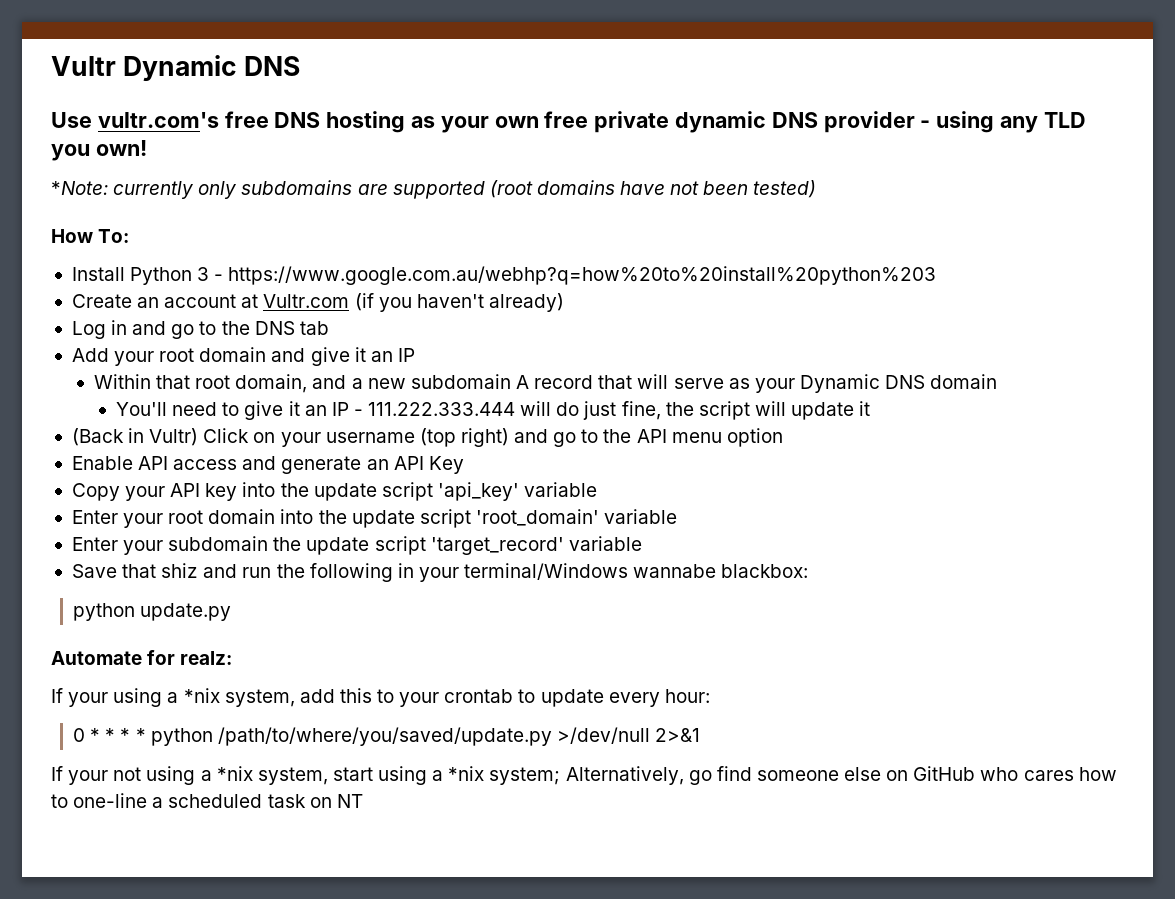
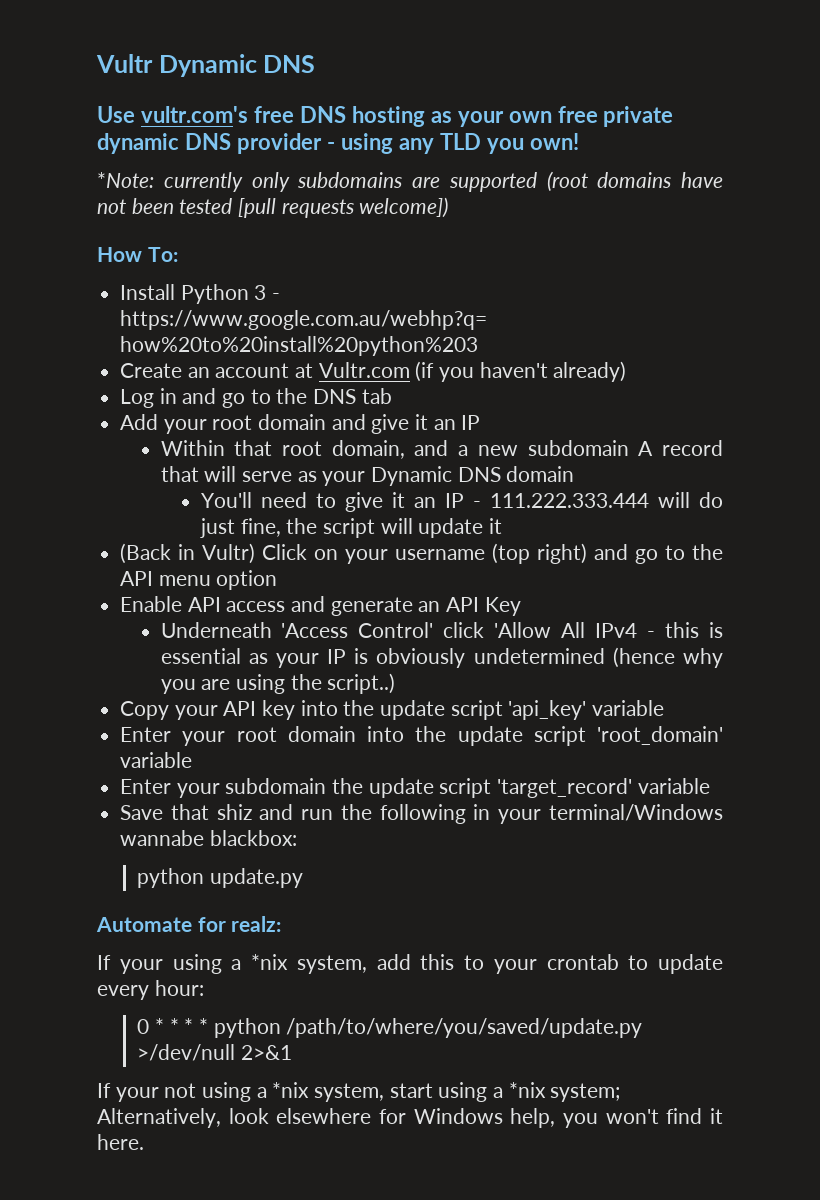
- *Note: currently only subdomains are supported (root domains have not been tested)
+ *Note: currently only subdomains are supported (root domains have not been tested [pull requests welcome])
+ Underneath 'Access Control' click 'Allow All IPv4 - this is essential as your IP is obviously undetermined (hence why you are using the script..)
- If your not using a *nix system, start using a *nix system; Alternatively, go find someone else on GitHub who cares how to one-line a scheduled task on NT
+ If your not using a *nix system, start using a *nix system; Alternatively, look elsewhere for Windows help, you won't find it here.

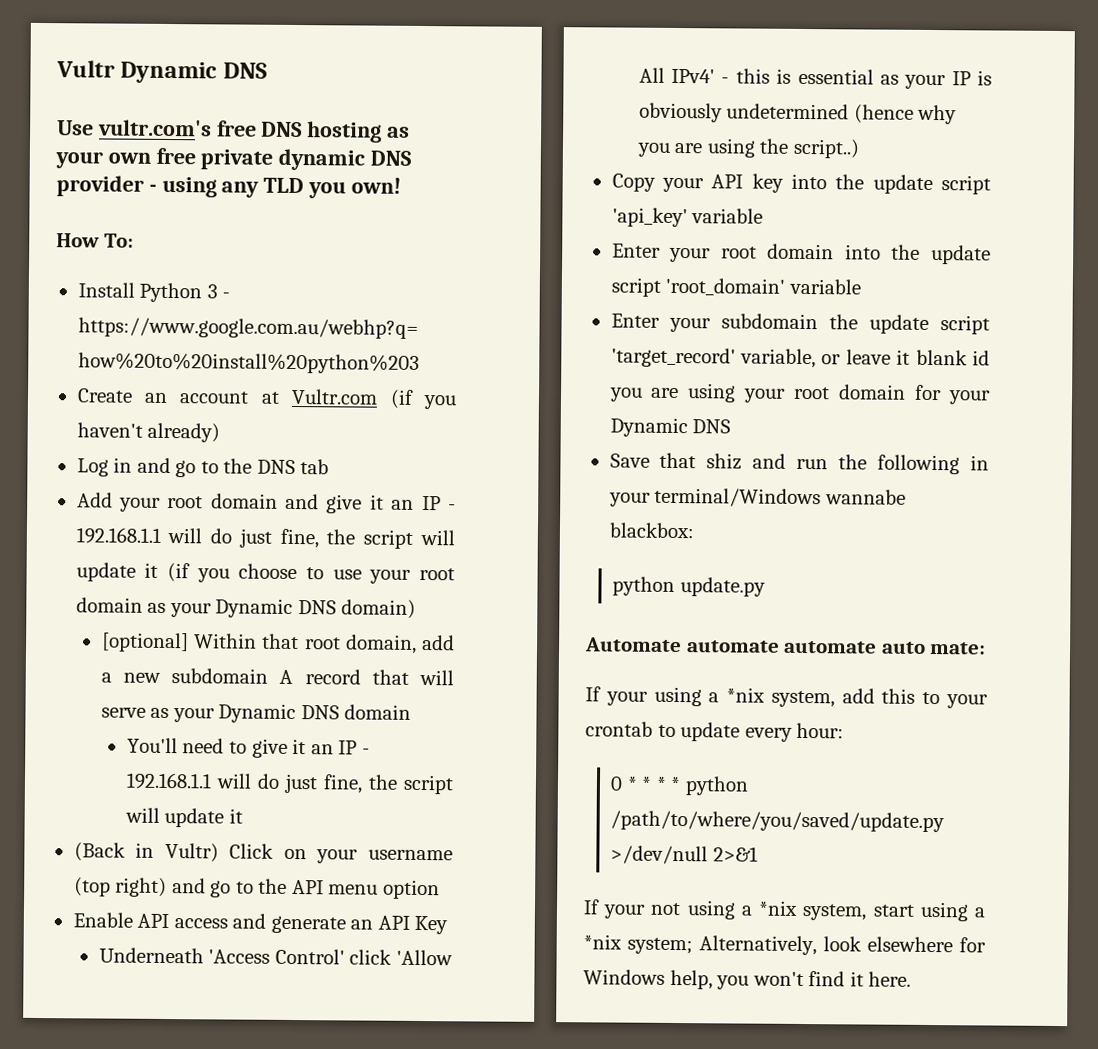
- *Note: currently only subdomains are supported (root domains have not been tested [pull requests welcome])
- Add your root domain and give it an IP
- Within that root domain, and a new subdomain A record that will serve as your Dynamic DNS domain
+ Add your root domain and give it an IP - 192.168.1.1 will do just fine, the script will update it (if you choose to use your root domain as your Dynamic DNS domain)
+ [optional] Within that root domain, add a new subdomain A record that will serve as your Dynamic DNS domain
- You'll need to give it an IP - 111.222.333.444 will do just fine, the script will update it
+ You'll need to give it an IP - 192.168.1.1 will do just fine, the script will update it
- Underneath 'Access Control' click 'Allow All IPv4 - this is essential as your IP is obviously undetermined (hence why you are using the script..)
+ Underneath 'Access Control' click 'Allow All IPv4' - this is essential as your IP is obviously undetermined (hence why you are using the script..)
- Enter your subdomain the update script 'target_record' variable
+ Enter your subdomain the update script 'target_record' variable, or leave it blank id you are using your root domain for your Dynamic DNS
- Automate for realz:
+ Automate automate automate auto mate:

